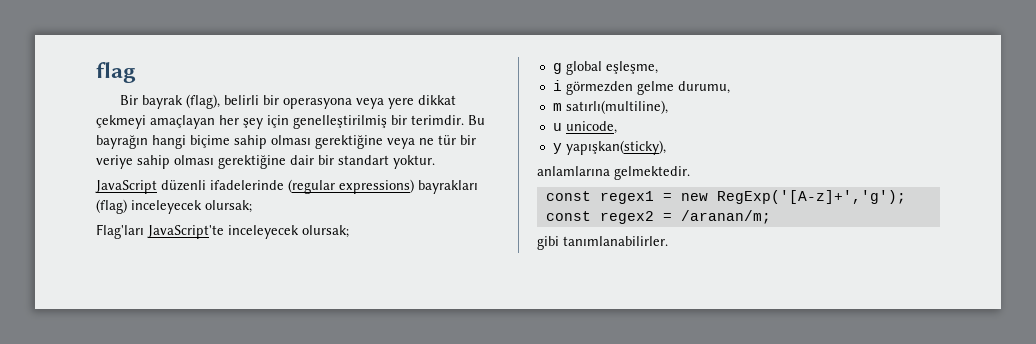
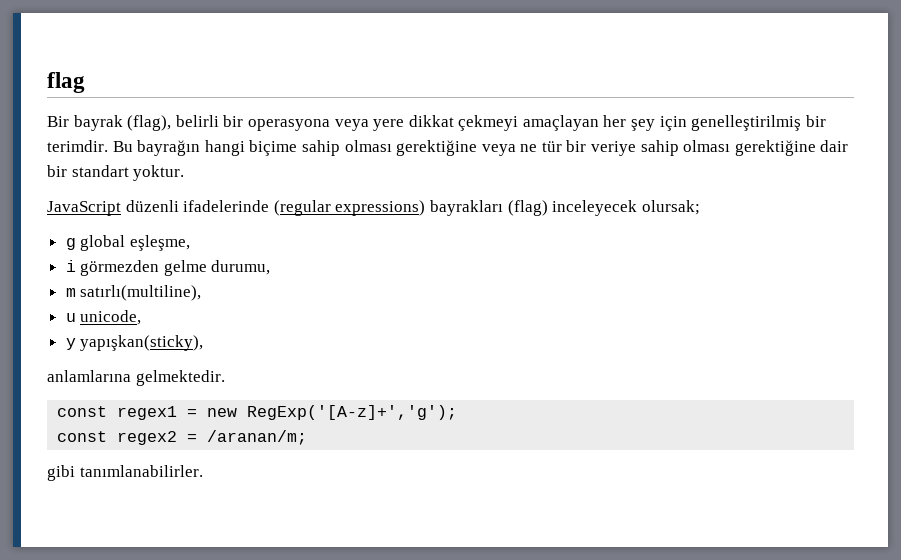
- Flag'ları JavaScript'te inceleyecek olursak;

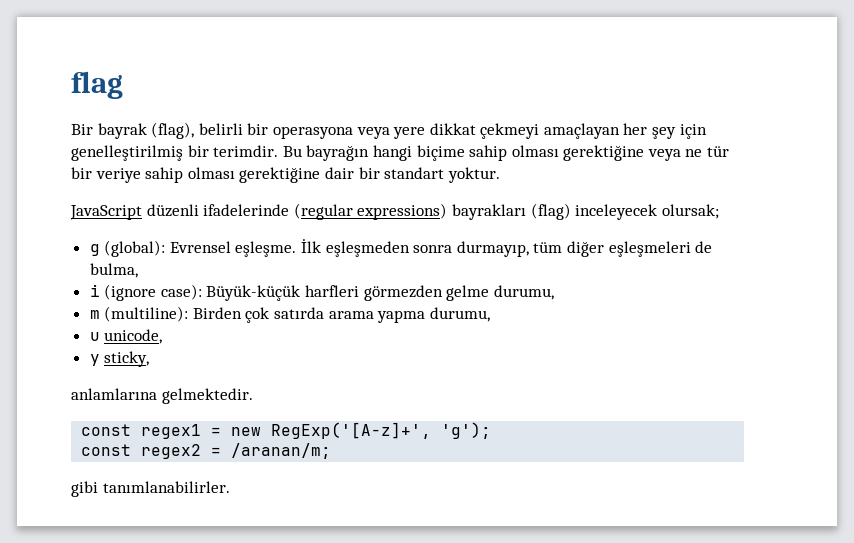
- g global eşleşme,
- i görmezden gelme durumu,
- m satırlı(multiline),
+ g (global): Evrensel eşleşme. İlk eşleşmeden sonra durmayıp, tüm diğer eşleşmeleri de bulma,
+ i (ignore case): Büyük-küçük harfleri görmezden gelme durumu,
+ m (multiline): Birden çok satırda arama yapma durumu,
- y yapışkan(sticky),
+ y sticky,
- const regex1 = new RegExp('[A-z]+','g');
+ const regex1 = new RegExp('[A-z]+', 'g');

